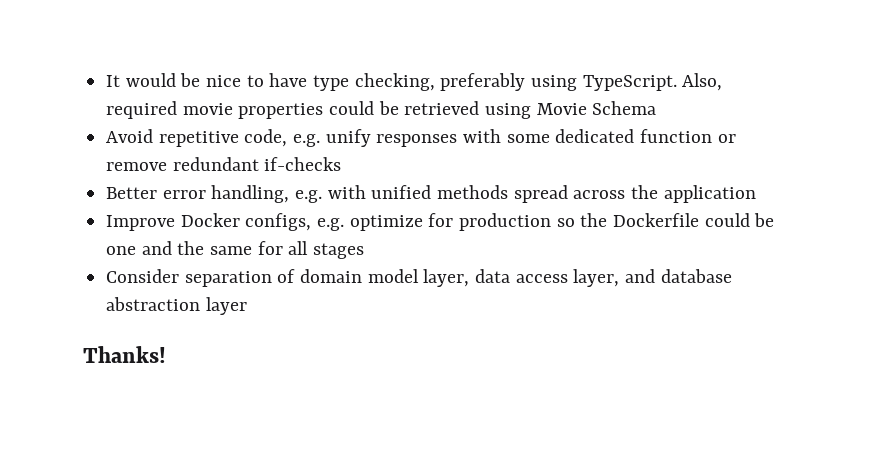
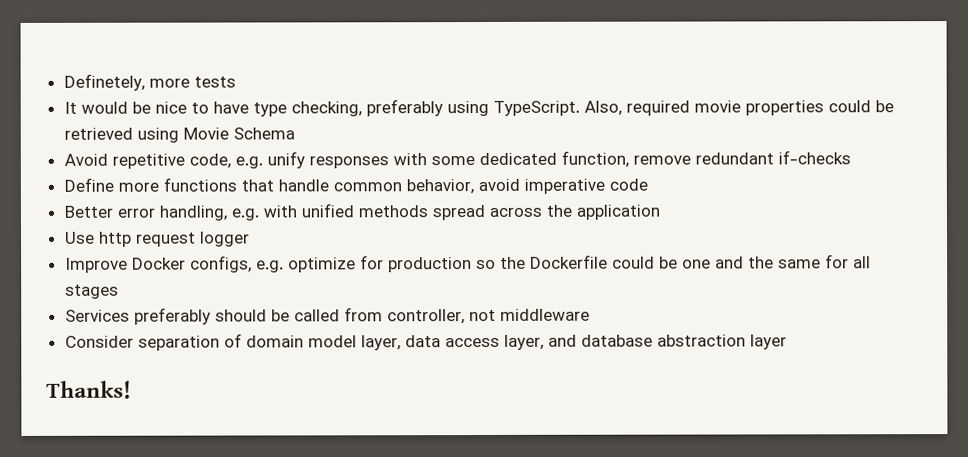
+ Definetely, more tests
- Avoid repetitive code, e.g. unify responses with some dedicated function or remove redundant if-checks
+ Avoid repetitive code, e.g. unify responses with some dedicated function, remove redundant if-checks
+ Define more functions that handle common behavior, avoid imperative code
+ Use http request logger
+ Services preferably should be called from controller, not middleware

